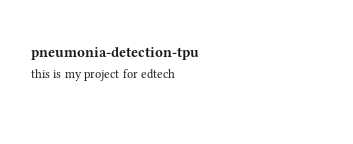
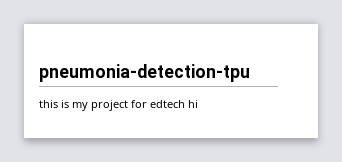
- this is my project for edtech
+ this is my project for edtech hi

